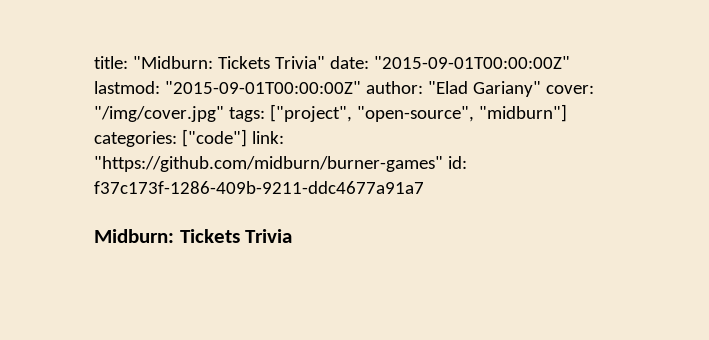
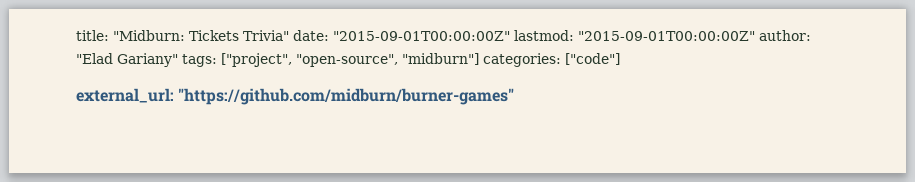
- title: "Midburn: Tickets Trivia" date: "2015-09-01T00:00:00Z" lastmod: "2015-09-01T00:00:00Z" author: "Elad Gariany" cover: "/img/cover.jpg" tags: ["project", "open-source", "midburn"] categories: ["code"] link: "https://github.com/midburn/burner-games" id: f37c173f-1286-409b-9211-ddc4677a91a7
- Midburn: Tickets Trivia
+ title: "Midburn: Tickets Trivia" date: "2015-09-01T00:00:00Z" lastmod: "2015-09-01T00:00:00Z" author: "Elad Gariany" tags: ["project", "open-source", "midburn"] categories: ["code"]
+ external_url: "https://github.com/midburn/burner-games"

